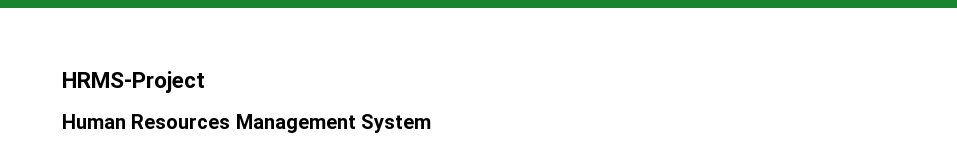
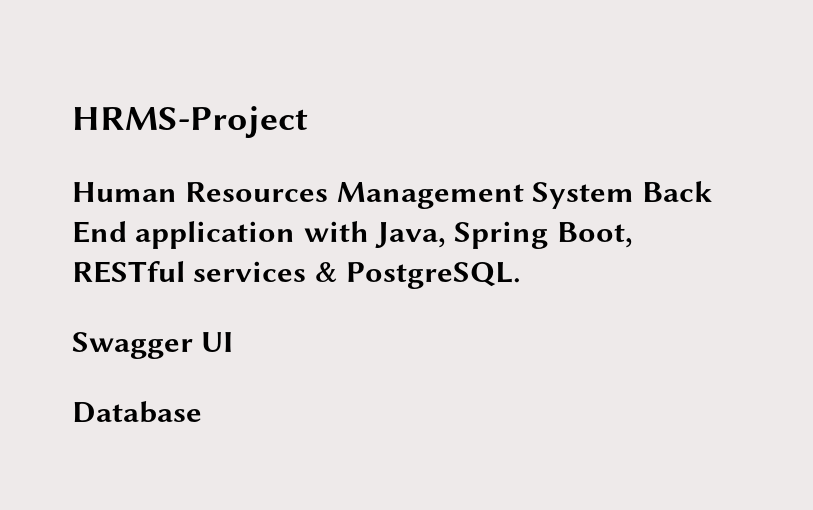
- Human Resources Management System
+ Human Resources Management System Back End application with Java, Spring Boot, RESTful services & PostgreSQL.
+ Swagger UI
+ Database

